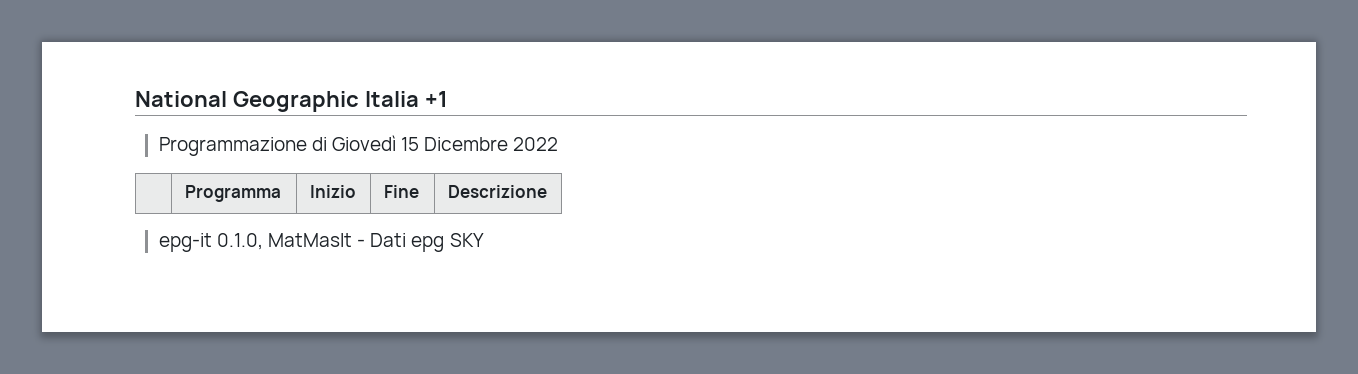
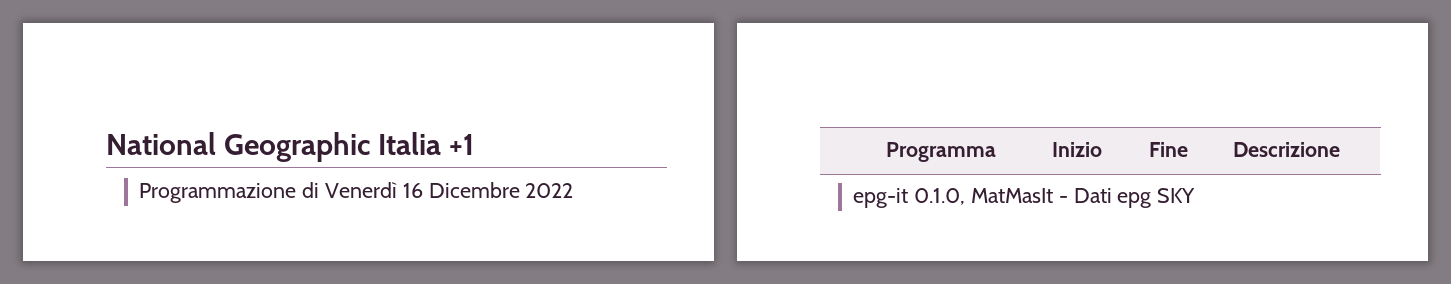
- Programmazione di Giovedì 15 Dicembre 2022
+ Programmazione di Venerdì 16 Dicembre 2022

